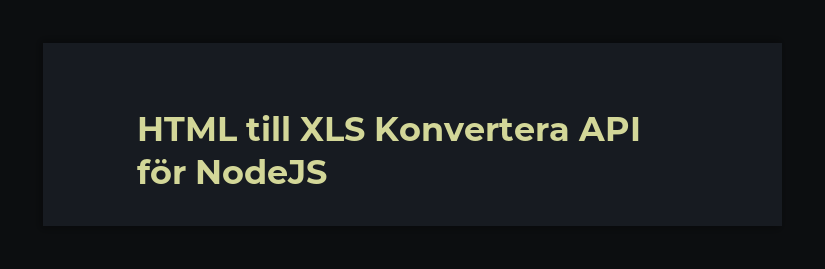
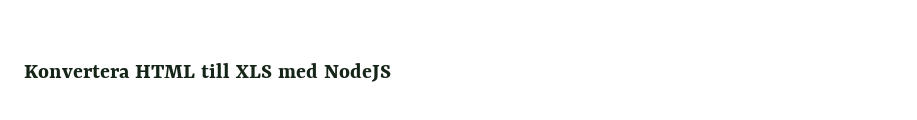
- HTML till XLS Konvertera API för NodeJS
+ Konvertera HTML till XLS med NodeJS

